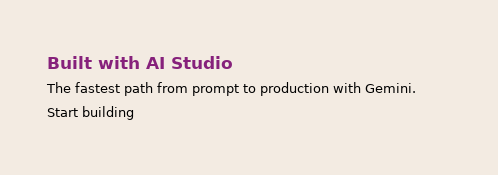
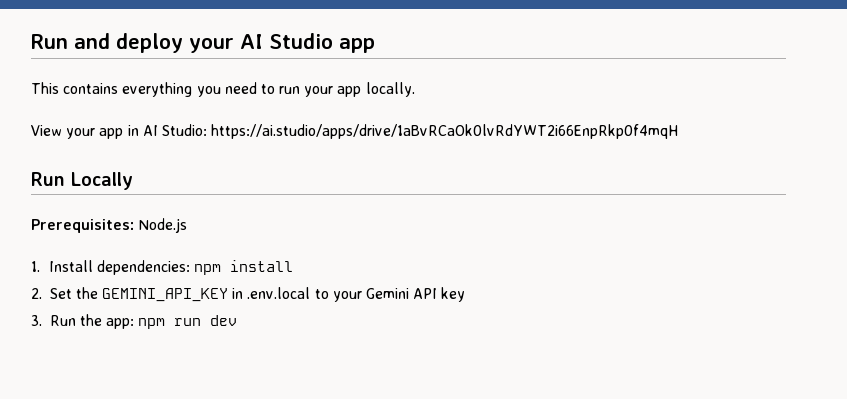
- Built with AI Studio
- The fastest path from prompt to production with Gemini.
- Start building
+ Run and deploy your AI Studio app
+ This contains everything you need to run your app locally.
+ View your app in AI Studio: https://ai.studio/apps/drive/1aBvRCaOk0lvRdYWT2i66EnpRkp0f4mqH
+ Run Locally
+ Prerequisites: Node.js
+ 1. Install dependencies: npm install
+ 2. Set the GEMINI_API_KEY in .env.local to your Gemini API key
+ 3. Run the app: npm run dev

